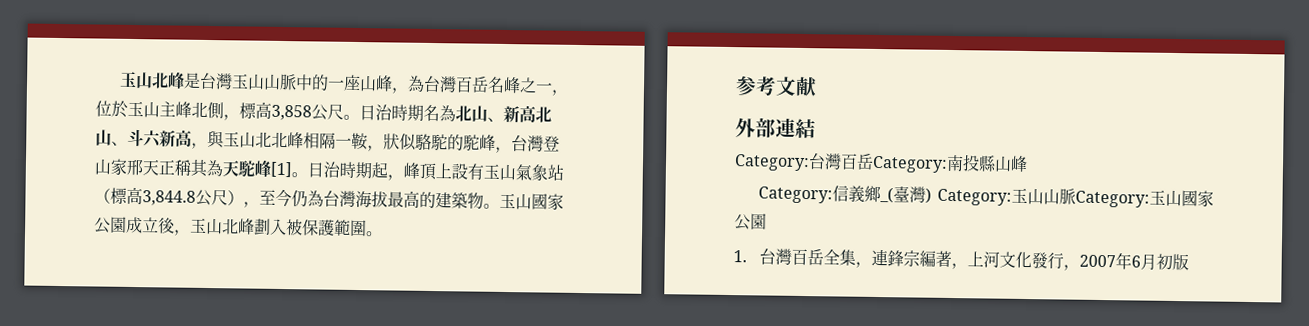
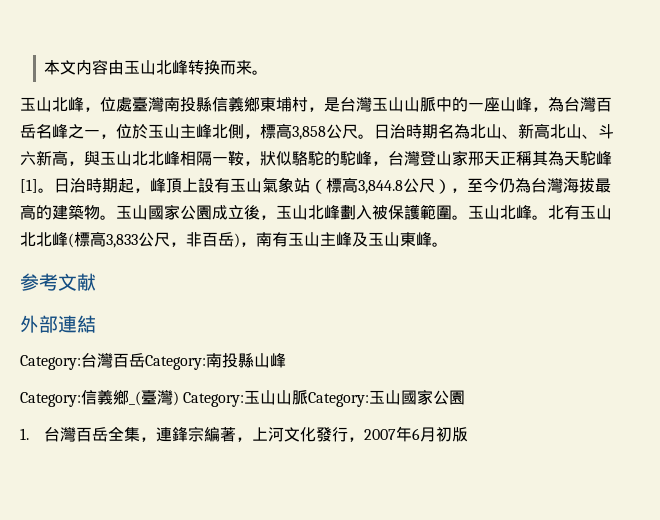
- 玉山北峰是台灣玉山山脈中的一座山峰，為台灣百岳名峰之一，位於玉山主峰北側，標高3,858公尺。
+ 本文内容由玉山北峰转换而来。
+ 玉山北峰，位處臺灣南投縣信義鄉東埔村，是台灣玉山山脈中的一座山峰，為台灣百岳名峰之一，位於玉山主峰北側，標高3,858公尺。
+ 玉山北峰。北有玉山北北峰(標高3,833公尺，非百岳)，南有玉山主峰及玉山東峰。

